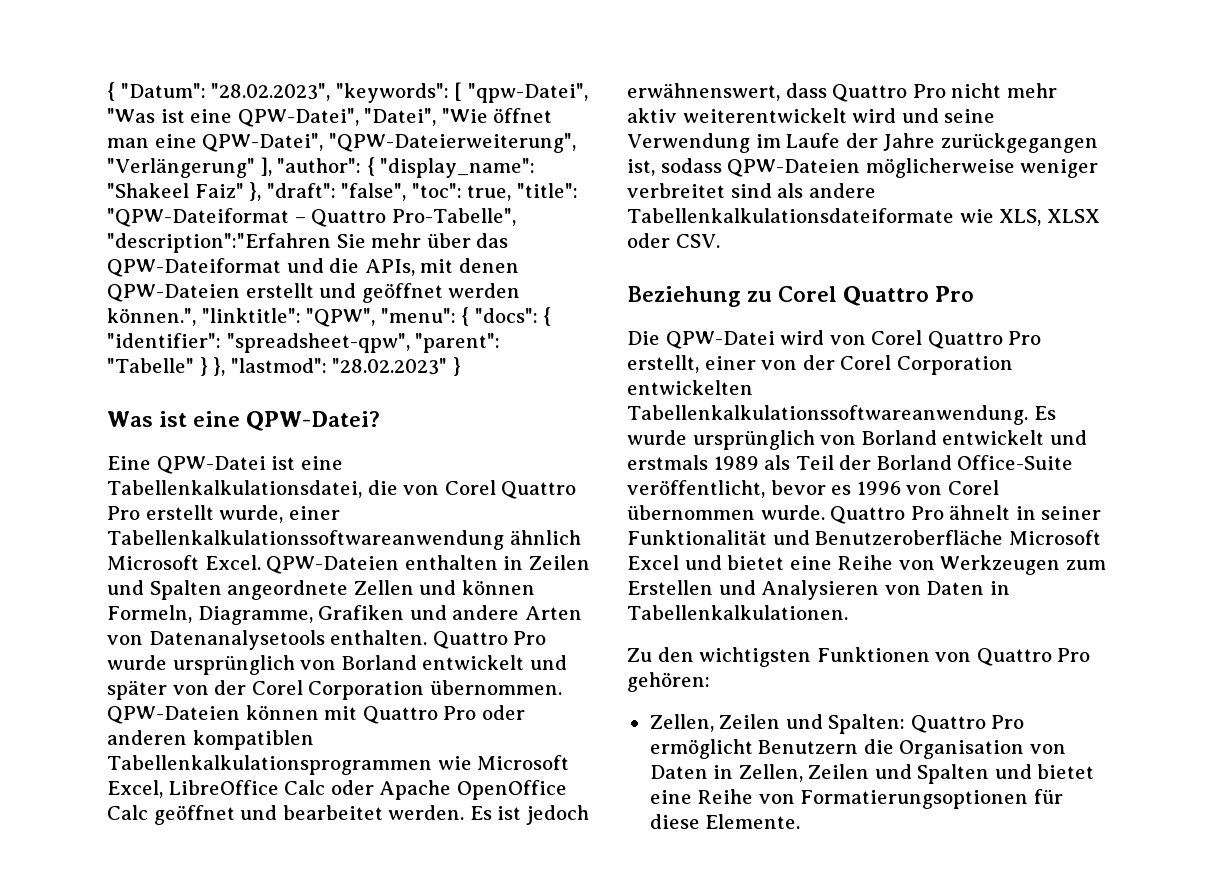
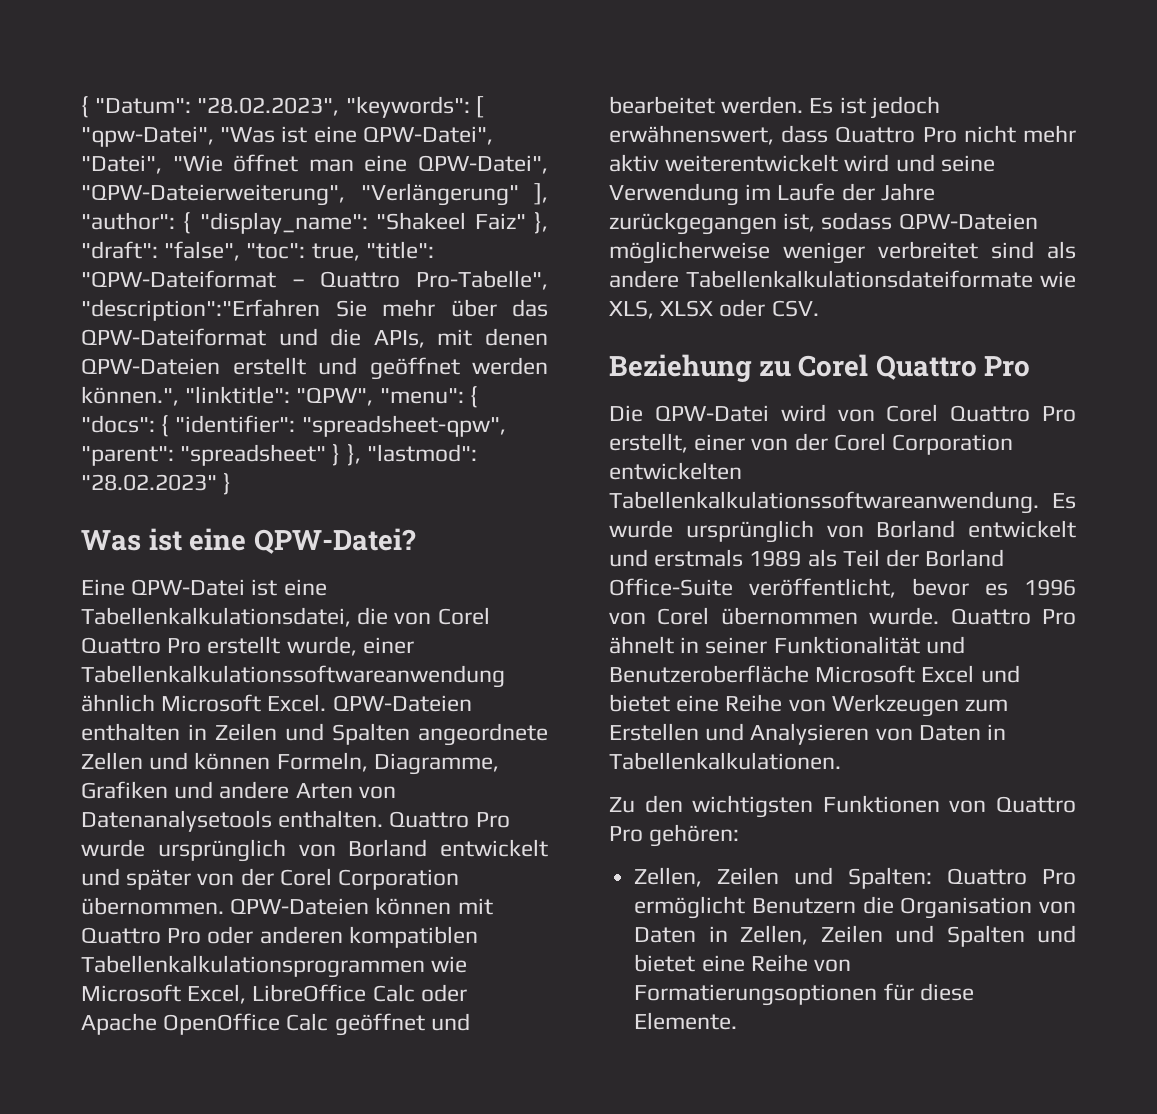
- "Tabelle" } }, "lastmod":
+ "spreadsheet" } }, "lastmod":

